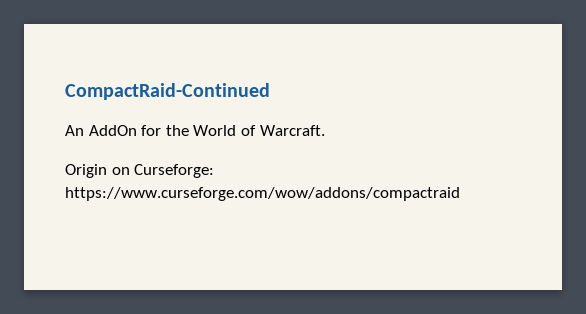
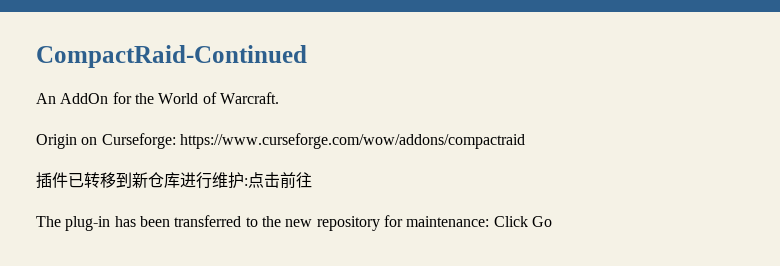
+ 插件已转移到新仓库进行维护:点击前往
+ The plug-in has been transferred to the new repository for maintenance: Click Go

